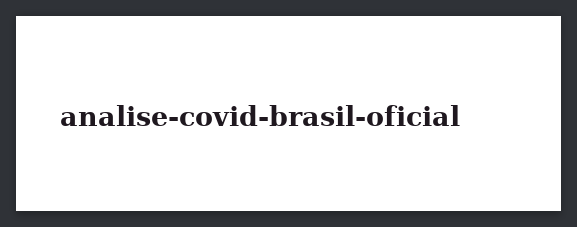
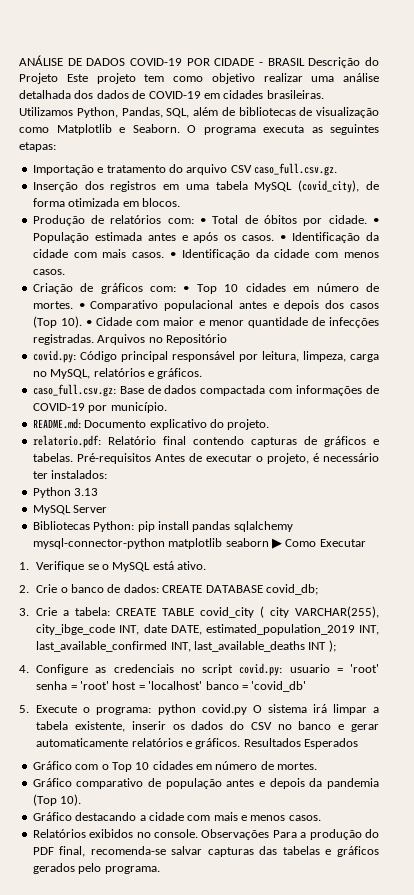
- analise-covid-brasil-oficial
+ ANÁLISE DE DADOS COVID-19 POR CIDADE - BRASIL Descrição do Projeto Este projeto tem como objetivo realizar uma análise detalhada dos dados de COVID-19 em cidades brasileiras. Utilizamos Python, Pandas, SQL, além de bibliotecas de visualização como Matplotlib e Seaborn. O programa executa as seguintes etapas:
+ Importação e tratamento do arquivo CSV caso_full.csv.gz.
+ Inserção dos registros em uma tabela MySQL (covid_city), de forma otimizada em blocos.
+ Produção de relatórios com: • Total de óbitos por cidade. • População estimada antes e após os casos. • Identificação da cidade com mais casos. • Identificação da cidade com menos casos.
+ Criação de gráficos com: • Top 10 cidades em número de mortes. • Comparativo populacional antes e depois dos casos (Top 10). • Cidade com maior e menor quantidade de infecções registradas. Arquivos no Repositório
+ covid.py: Código principal responsável por leitura, limpeza, carga no MySQL, relatórios e gráficos.
+ caso_full.csv.gz: Base de dados compactada com informações de COVID-19 por município.
+ README.md: Documento explicativo do projeto.
+ relatorio.pdf: Relatório final contendo capturas de gráficos e tabelas. Pré-requisitos Antes de executar o projeto, é necessário ter instalados:
+ Python 3.13
+ MySQL Server
+ Bibliotecas Python: pip install pandas sqlalchemy mysql-connector-python matplotlib seaborn ▶ Como Executar
+ 1. Verifique se o MySQL está ativo.
+ 2. Crie o banco de dados: CREATE DATABASE covid_db;
+ 3. Crie a tabela: CREATE TABLE covid_city ( city VARCHAR(255), city_ibge_code INT, date DATE, estimated_population_2019 INT, last_available_confirmed INT, last_available_deaths INT );
+ 4. Configure as credenciais no script covid.py: usuario = 'root' senha = 'root' host = 'localhost' banco = 'covid_db'
+ 5. Execute o programa: python covid.py O sistema irá limpar a tabela existente, inserir os dados do CSV no banco e gerar automaticamente relatórios e gráficos. Resultados Esperados
+ Gráfico com o Top 10 cidades em número de mortes.
+ Gráfico comparativo de população antes e depois da pandemia (Top 10).
+ Gráfico destacando a cidade com mais e menos casos.
+ Relatórios exibidos no console. Observações Para a produção do PDF final, recomenda-se salvar capturas das tabelas e gráficos gerados pelo programa.

